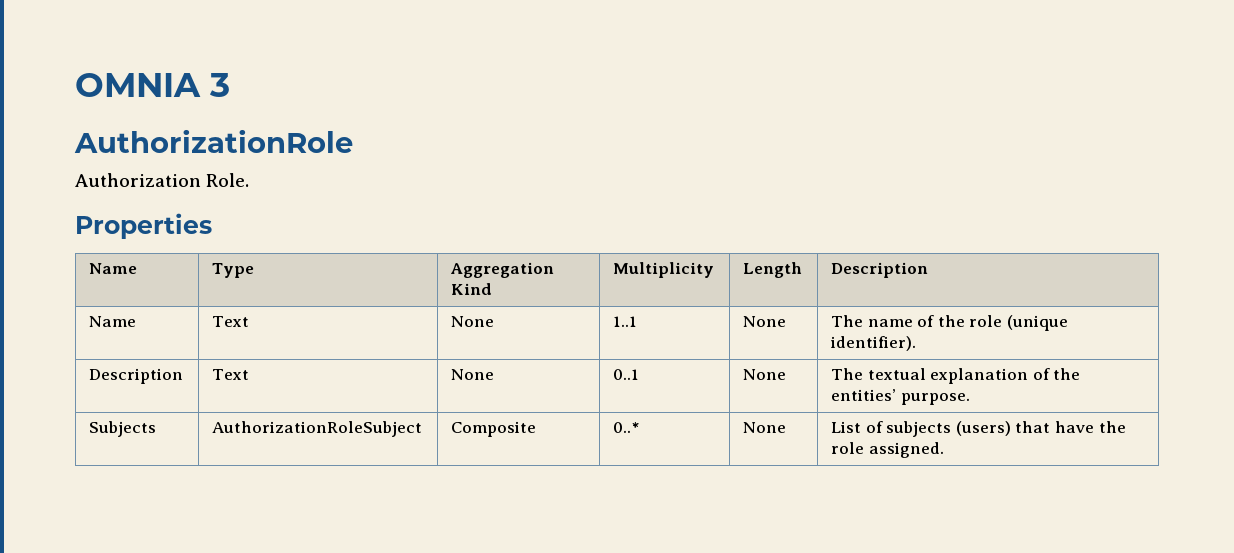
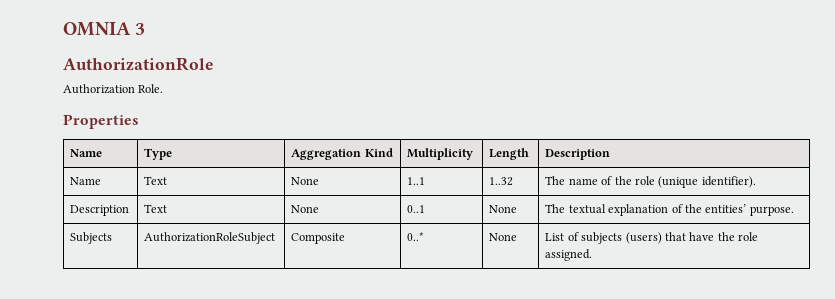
- Name | Text | None | 1..1 | None | The name of the role (unique identifier).
+ Name | Text | None | 1..1 | 1..32 | The name of the role (unique identifier).

